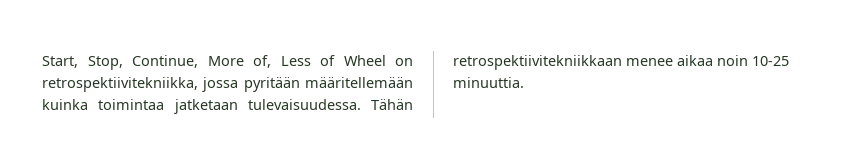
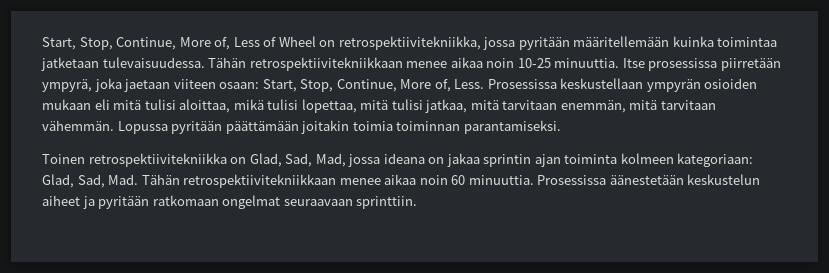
+ Itse prosessissa piirretään ympyrä, joka jaetaan viiteen osaan: Start, Stop, Continue, More of, Less. Prosessissa keskustellaan ympyrän osioiden mukaan eli mitä tulisi aloittaa, mikä tulisi lopettaa, mitä tulisi jatkaa, mitä tarvitaan enemmän, mitä tarvitaan vähemmän. Lopussa pyritään päättämään joitakin toimia toiminnan parantamiseksi.
+ Toinen retrospektiivitekniikka on Glad, Sad, Mad, jossa ideana on jakaa sprintin ajan toiminta kolmeen kategoriaan: Glad, Sad, Mad. Tähän retrospektiivitekniikkaan menee aikaa noin 60 minuuttia. Prosessissa äänestetään keskustelun aiheet ja pyritään ratkomaan ongelmat seuraavaan sprinttiin.

